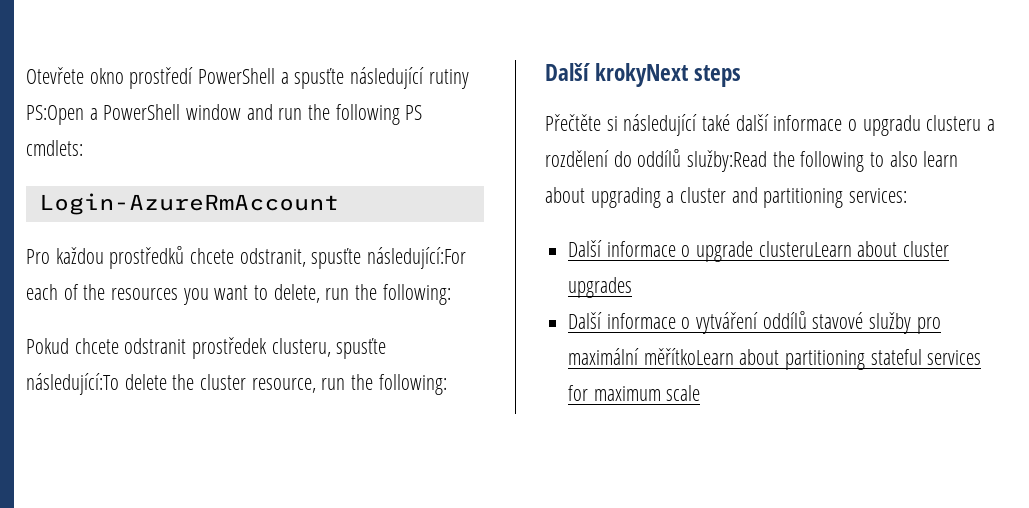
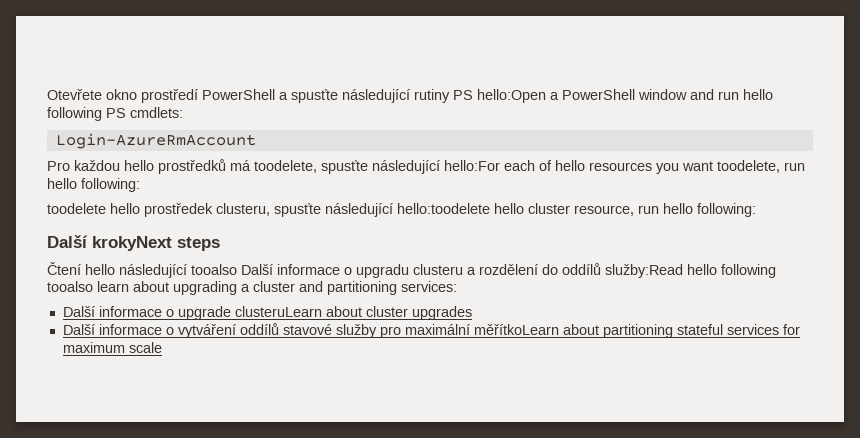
- Otevřete okno prostředí PowerShell a spusťte následující rutiny PS:Open a PowerShell window and run the following PS cmdlets:
+ Otevřete okno prostředí PowerShell a spusťte následující rutiny PS hello:Open a PowerShell window and run hello following PS cmdlets:
- Pro každou prostředků chcete odstranit, spusťte následující:For each of the resources you want to delete, run the following:
- Pokud chcete odstranit prostředek clusteru, spusťte následující:To delete the cluster resource, run the following:
+ Pro každou hello prostředků má toodelete, spusťte následující hello:For each of hello resources you want toodelete, run hello following:
+ toodelete hello prostředek clusteru, spusťte následující hello:toodelete hello cluster resource, run hello following:
- Přečtěte si následující také další informace o upgradu clusteru a rozdělení do oddílů služby:Read the following to also learn about upgrading a cluster and partitioning services:
+ Čtení hello následující tooalso Další informace o upgradu clusteru a rozdělení do oddílů služby:Read hello following tooalso learn about upgrading a cluster and partitioning services:

